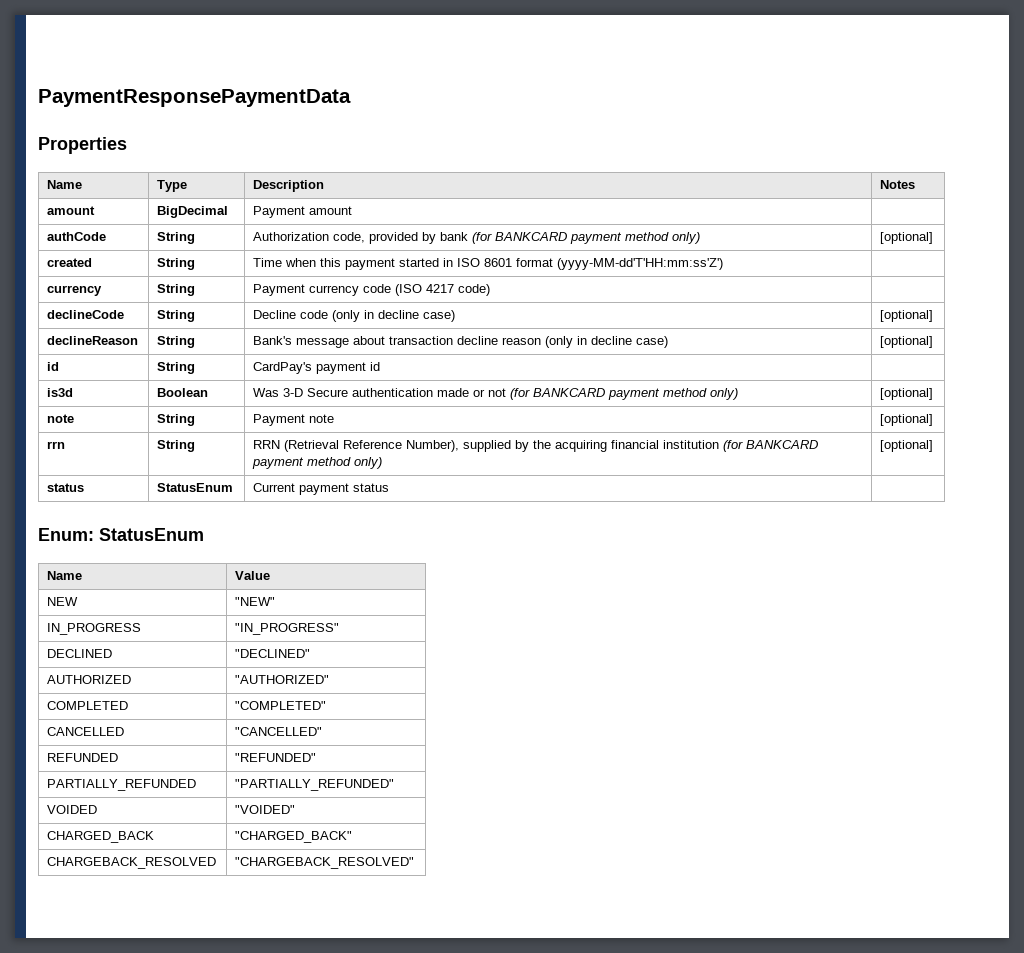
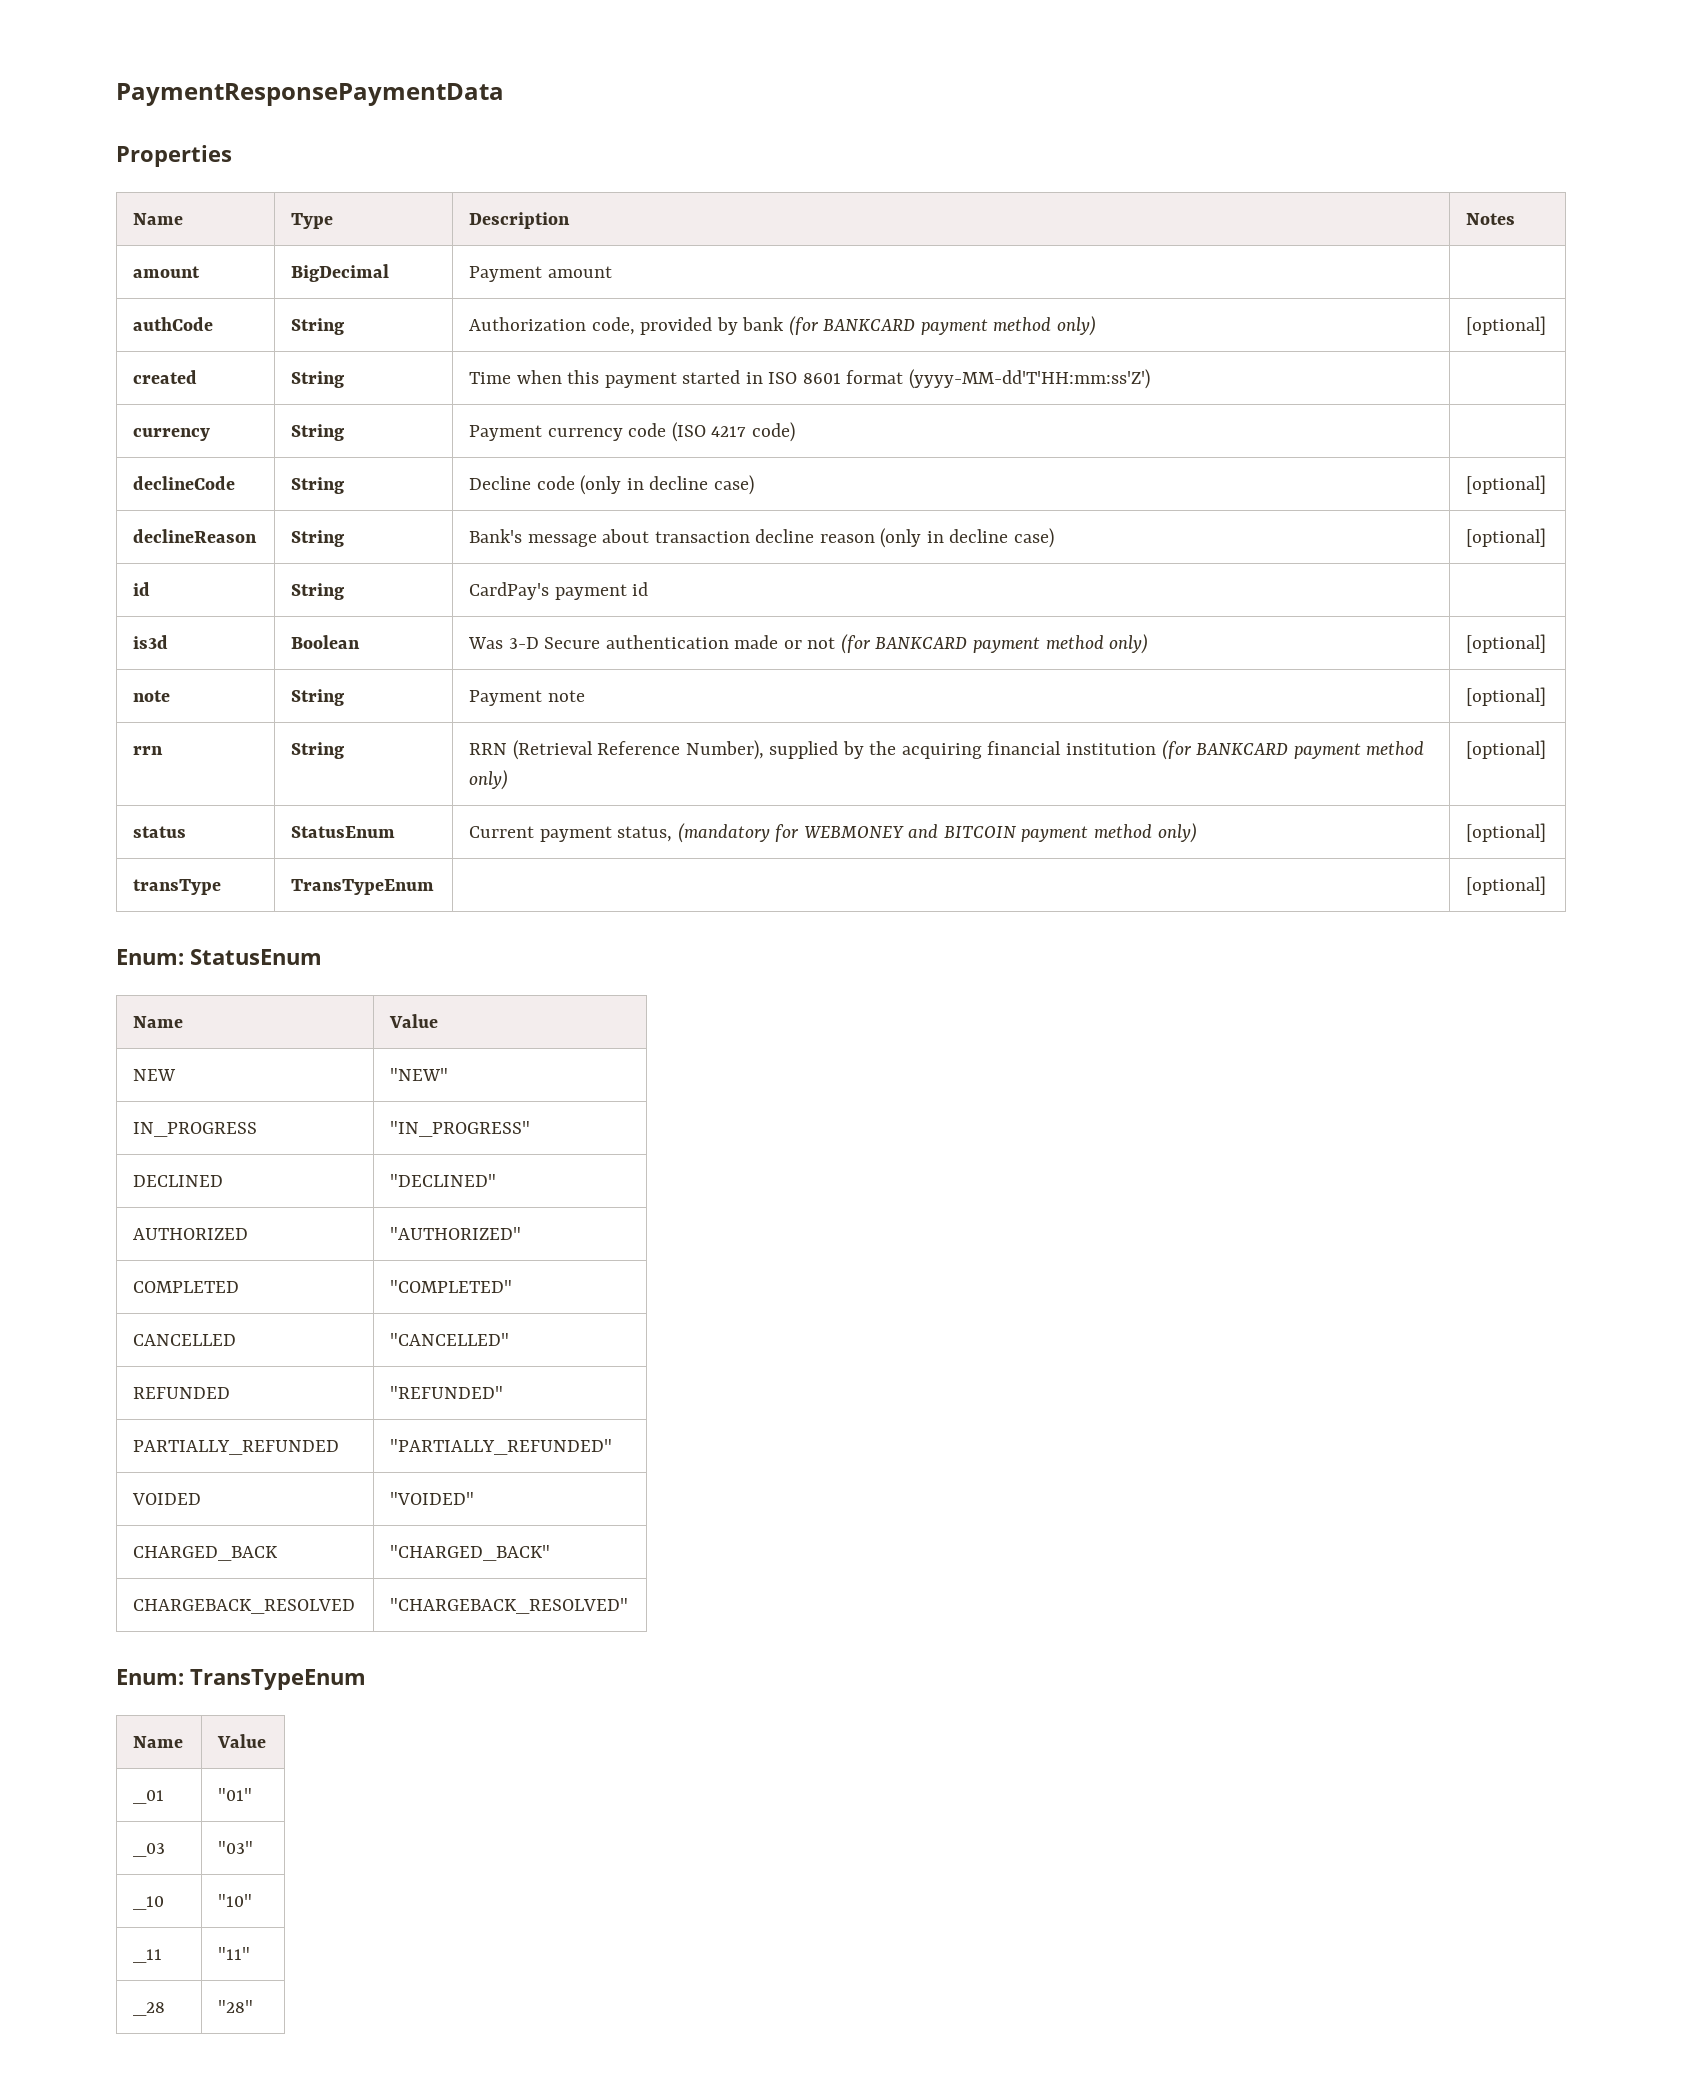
- status | StatusEnum | Current payment status |
+ status | StatusEnum | Current payment status, (mandatory for WEBMONEY and BITCOIN payment method only) | [optional]
+ transType | TransTypeEnum | | [optional]
+ Enum: TransTypeEnum
+ Name | Value
+ _01 | "01"
+ _03 | "03"
+ _10 | "10"
+ _11 | "11"
+ _28 | "28"

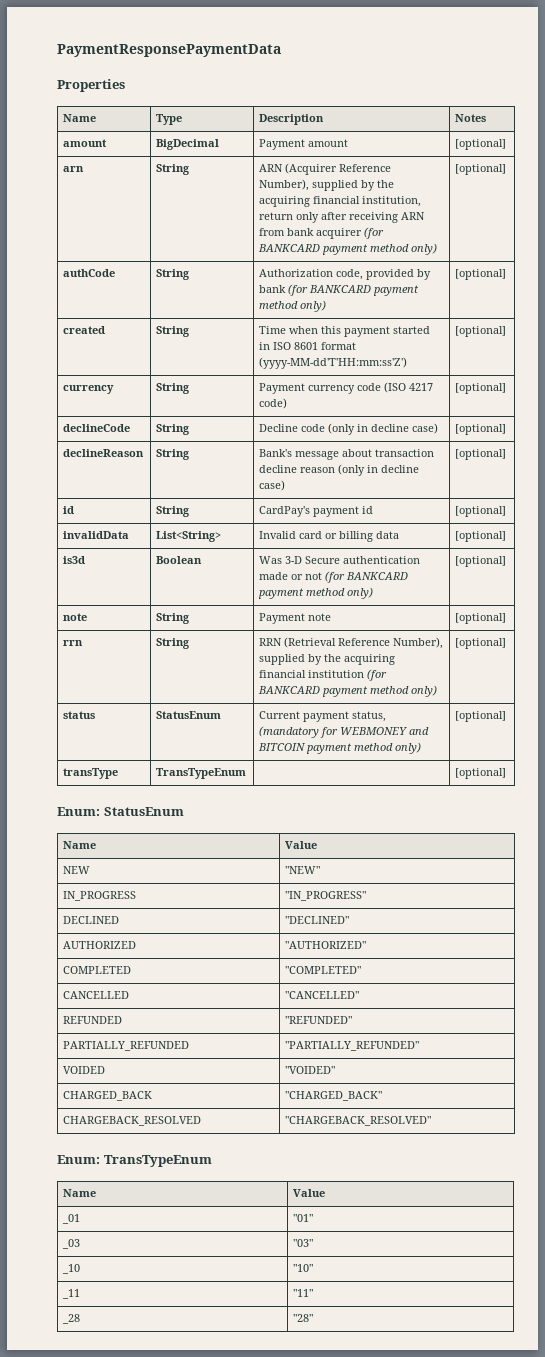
- amount | BigDecimal | Payment amount |
+ amount | BigDecimal | Payment amount | [optional]
+ arn | String | ARN (Acquirer Reference Number), supplied by the acquiring financial institution, return only after receiving ARN from bank acquirer (for BANKCARD payment method only) | [optional]
- created | String | Time when this payment started in ISO 8601 format (yyyy-MM-dd'T'HH:mm:ss'Z') |
+ created | String | Time when this payment started in ISO 8601 format (yyyy-MM-dd'T'HH:mm:ss'Z') | [optional]
- currency | String | Payment currency code (ISO 4217 code) |
+ currency | String | Payment currency code (ISO 4217 code) | [optional]
- id | String | CardPay's payment id |
+ id | String | CardPay's payment id | [optional]
+ invalidData | List<String> | Invalid card or billing data | [optional]

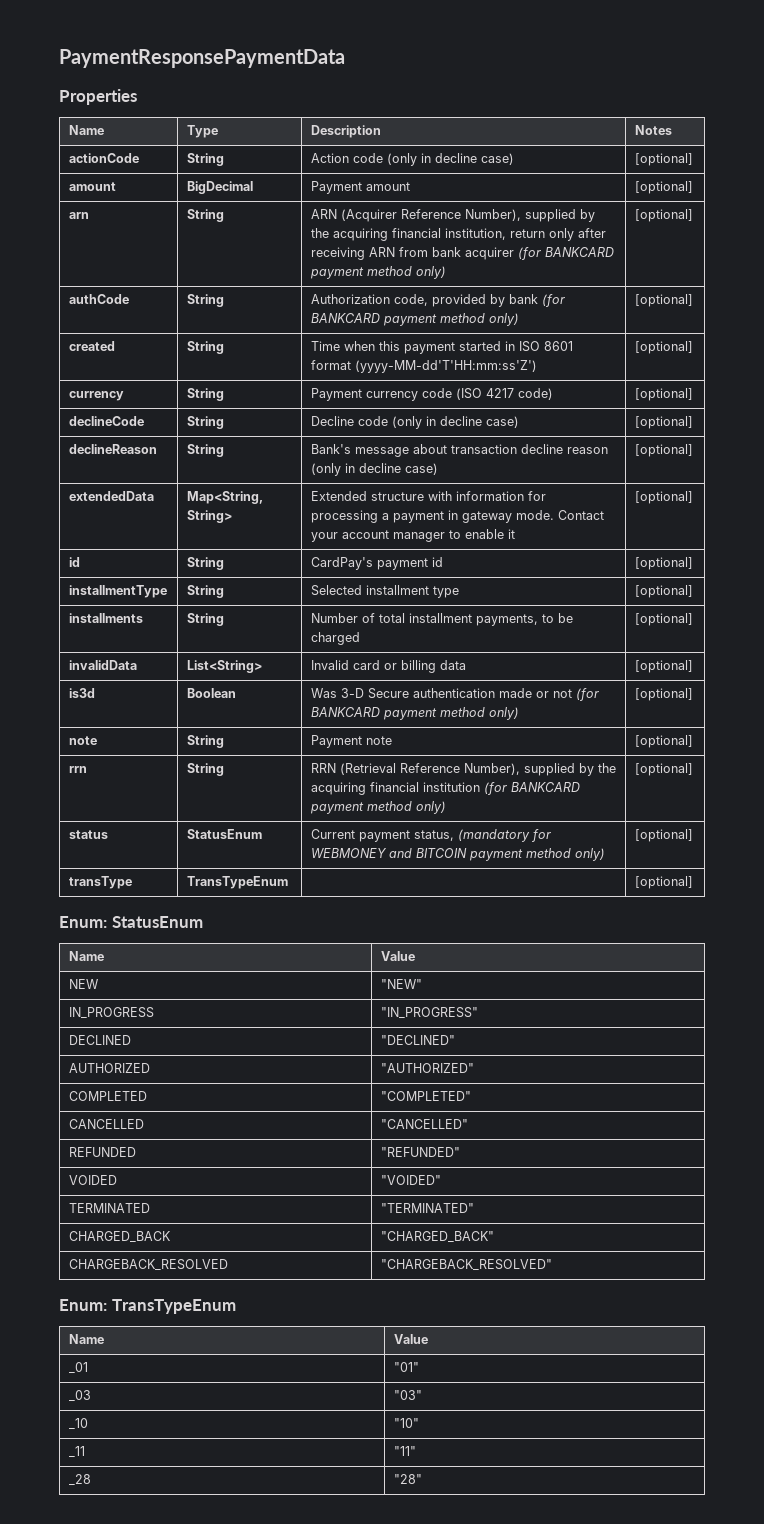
+ actionCode | String | Action code (only in decline case) | [optional]
+ extendedData | Map<String, String> | Extended structure with information for processing a payment in gateway mode. Contact your account manager to enable it | [optional]
+ installmentType | String | Selected installment type | [optional]
+ installments | String | Number of total installment payments, to be charged | [optional]
- PARTIALLY_REFUNDED | "PARTIALLY_REFUNDED"
+ TERMINATED | "TERMINATED"

